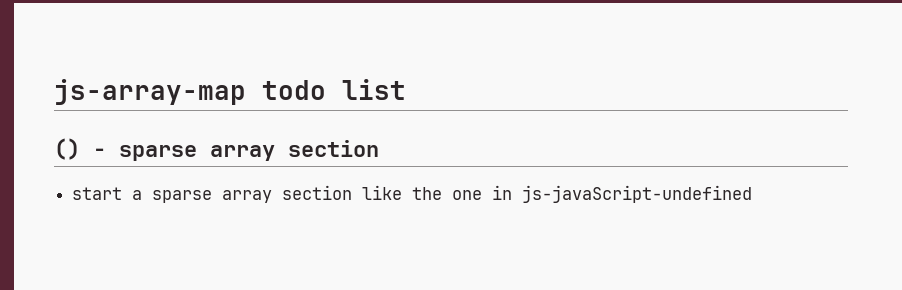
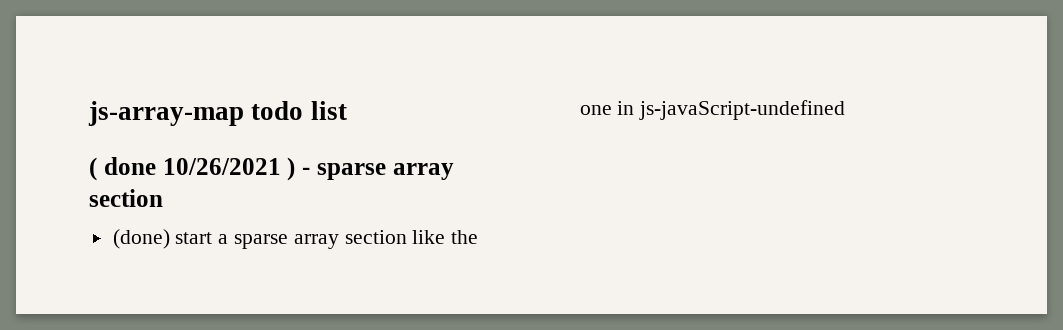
- () - sparse array section
+ ( done 10/26/2021 ) - sparse array section
- start a sparse array section like the one in js-javaScript-undefined
+ (done) start a sparse array section like the one in js-javaScript-undefined

